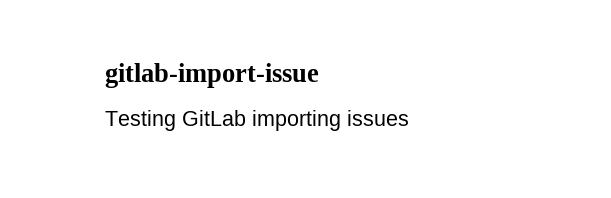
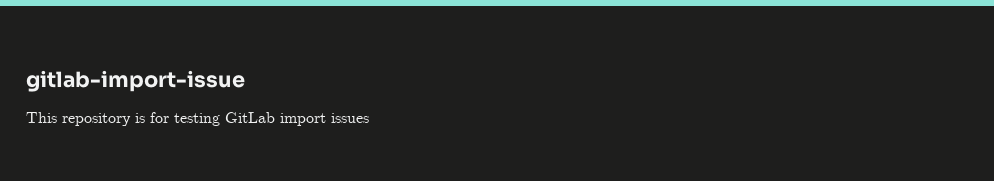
- Testing GitLab importing issues
+ This repository is for testing GitLab import issues

